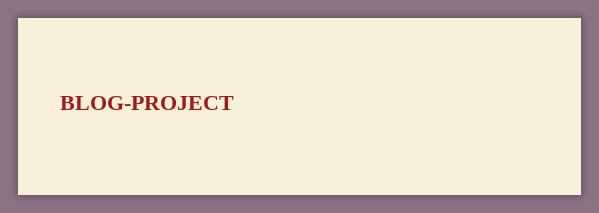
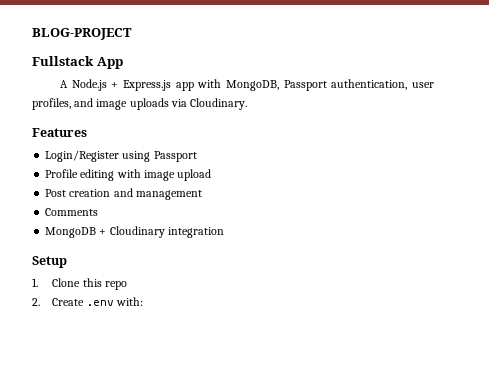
+ Fullstack App
+ A Node.js + Express.js app with MongoDB, Passport authentication, user profiles, and image uploads via Cloudinary.
+ Features
+ Login/Register using Passport
+ Profile editing with image upload
+ Post creation and management
+ Comments
+ MongoDB + Cloudinary integration
+ Setup
+ 1. Clone this repo
+ 2. Create .env with:

